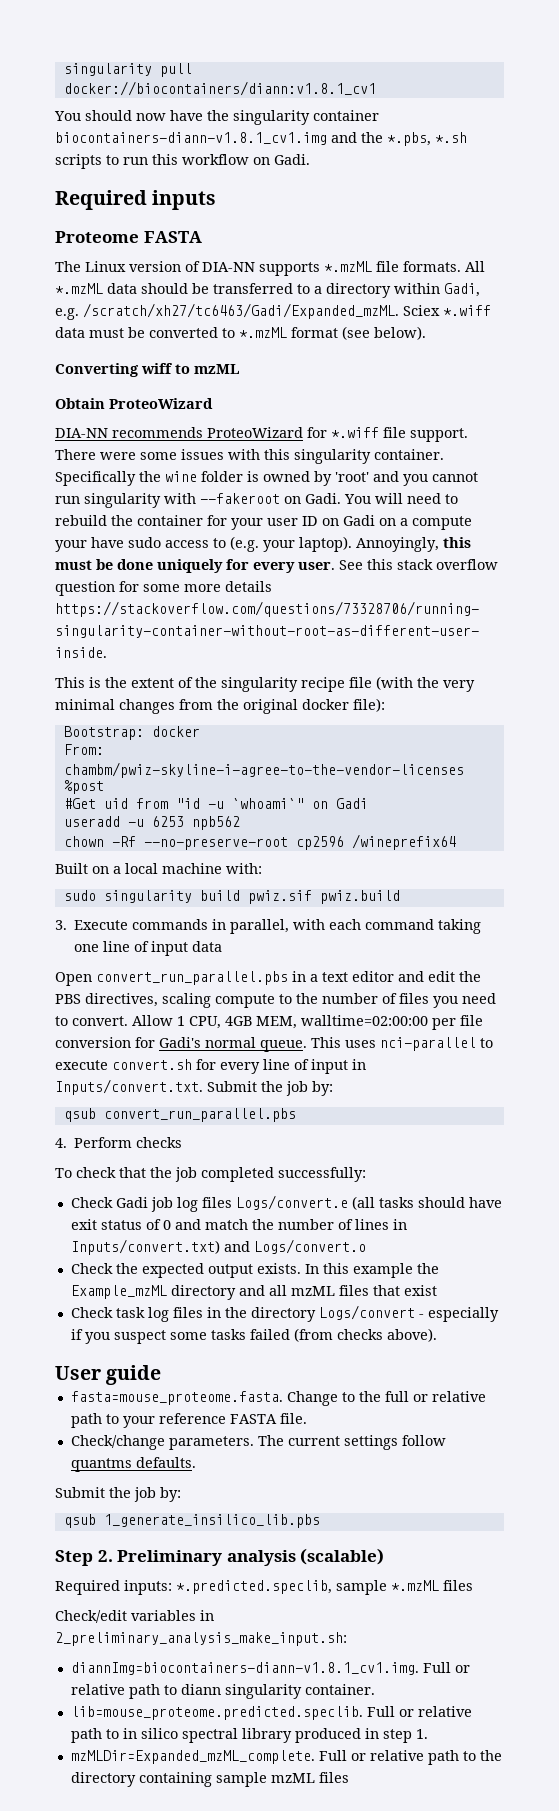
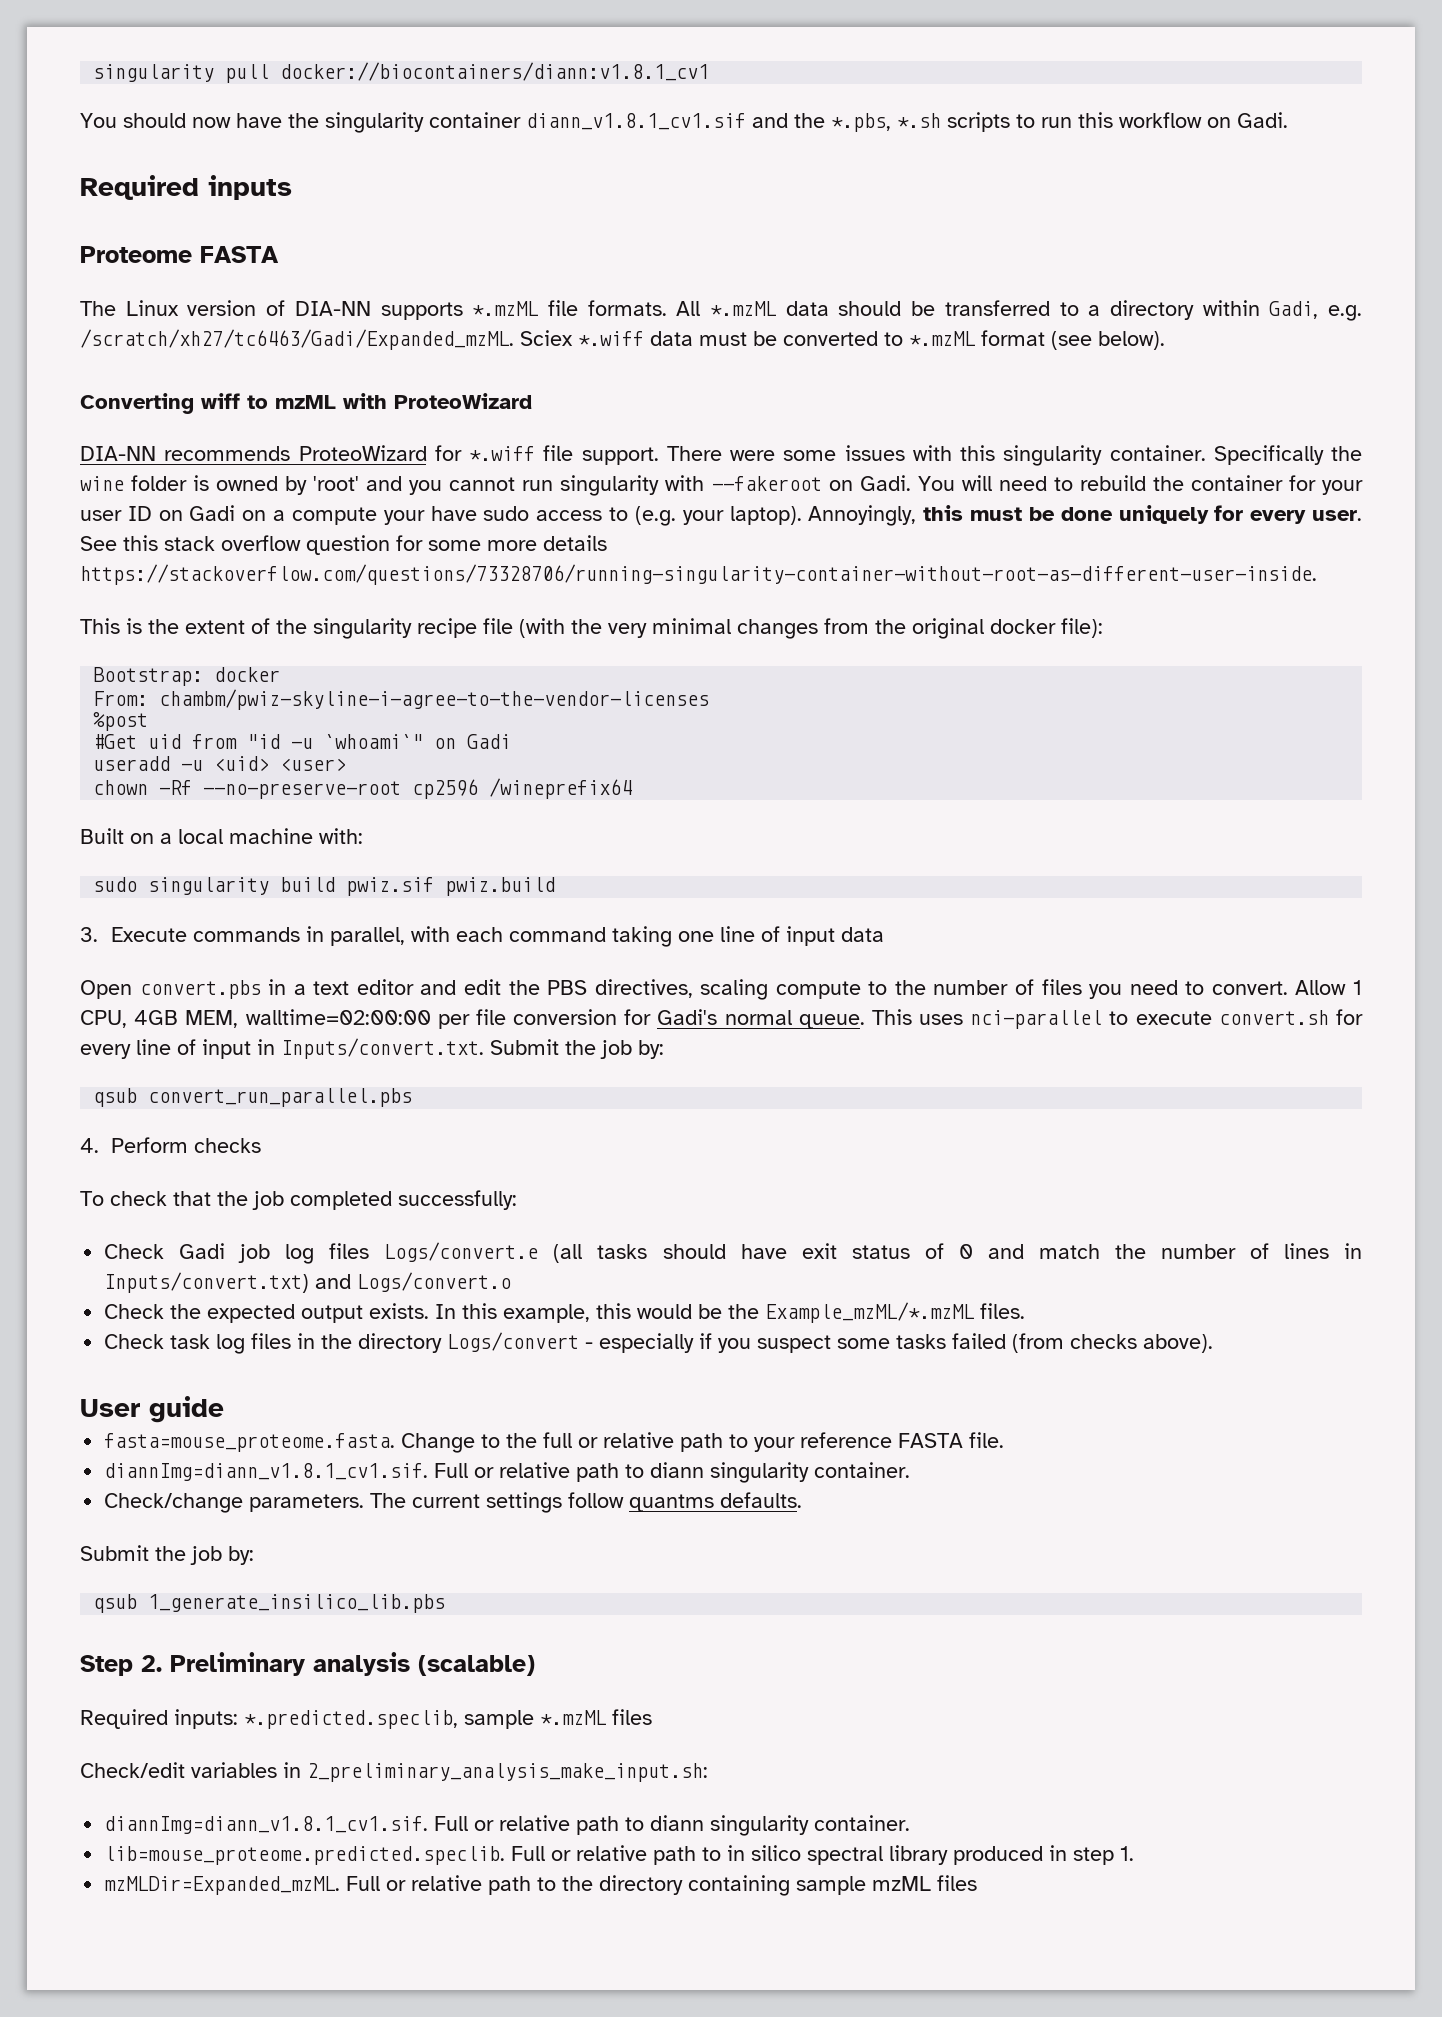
- You should now have the singularity container biocontainers-diann-v1.8.1_cv1.img and the *.pbs, *.sh scripts to run this workflow on Gadi.
+ You should now have the singularity container diann_v1.8.1_cv1.sif and the *.pbs, *.sh scripts to run this workflow on Gadi.
- Converting wiff to mzML
- Obtain ProteoWizard
+ Converting wiff to mzML with ProteoWizard
- useradd -u 6253 npb562
+ useradd -u <uid> <user>
- Open convert_run_parallel.pbs in a text editor and edit the PBS directives, scaling compute to the number of files you need to convert.
+ Open convert.pbs in a text editor and edit the PBS directives, scaling compute to the number of files you need to convert.
- In this example the Example_mzML directory and all mzML files that exist
+ In this example, this would be the Example_mzML/*.mzML files.
  fasta=mouse_proteome.fasta. Change to the full or relative path to your reference FASTA file.
+ diannImg=diann_v1.8.1_cv1.sif. Full or relative path to diann singularity container.
  Check/edit variables in 2_preliminary_analysis_make_input.sh:
- diannImg=biocontainers-diann-v1.8.1_cv1.img. Full or relative path to diann singularity container.
+ diannImg=diann_v1.8.1_cv1.sif. Full or relative path to diann singularity container.
- mzMLDir=Expanded_mzML_complete.
+ mzMLDir=Expanded_mzML.

